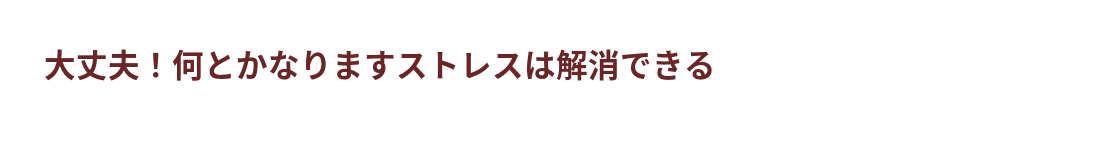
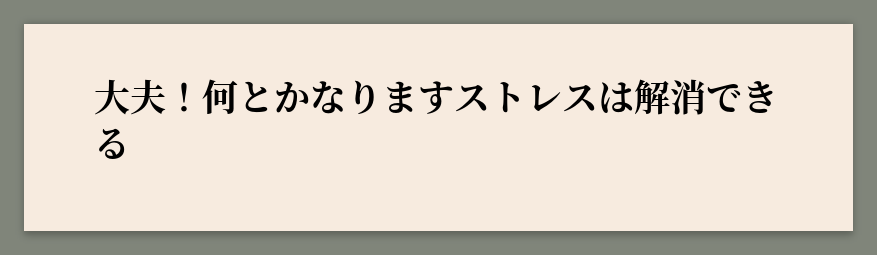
- 大丈夫！
+ 大夫！

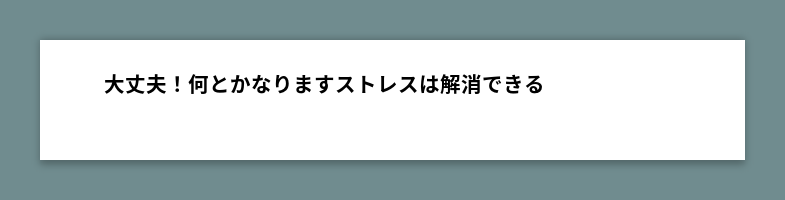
- 大夫！
+ 大丈夫！

